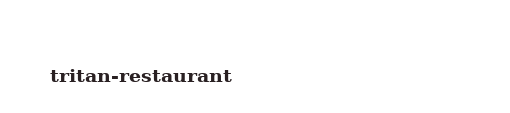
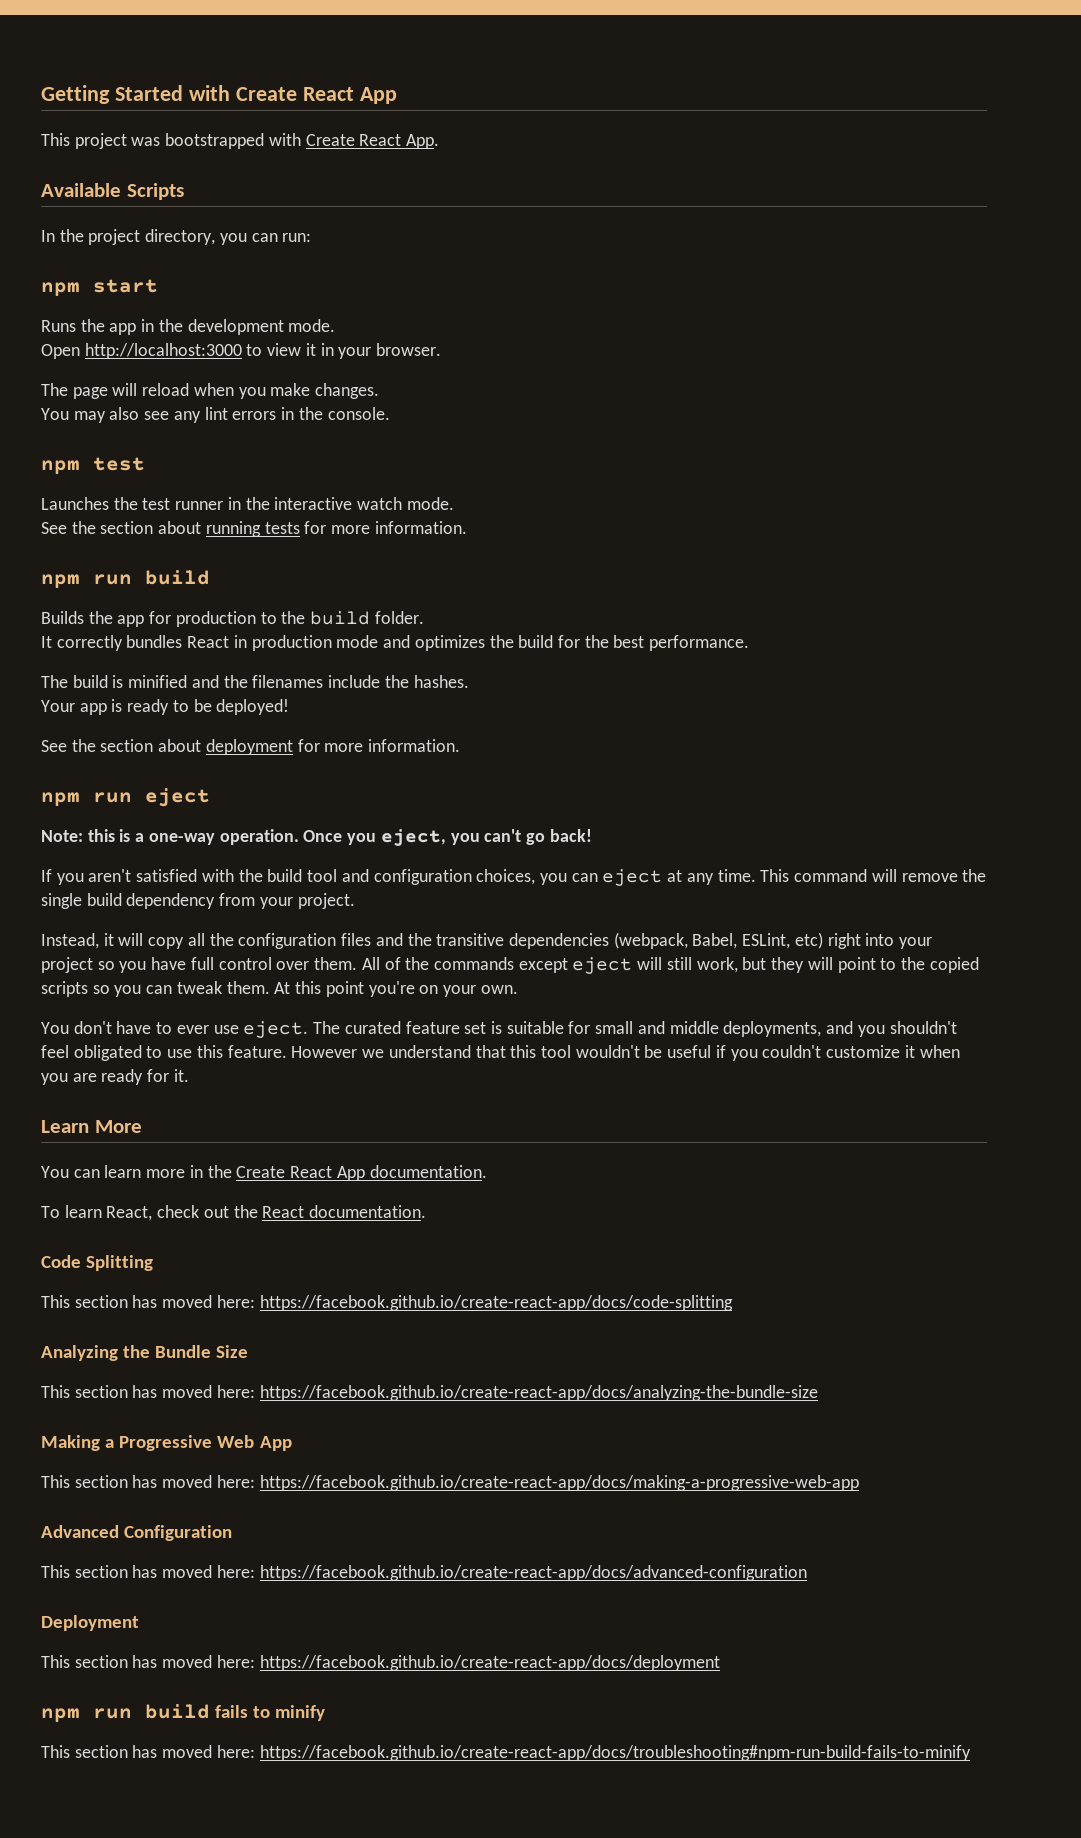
- tritan-restaurant
+ Getting Started with Create React App
+ This project was bootstrapped with Create React App.
+ Available Scripts
+ In the project directory, you can run:
+ npm start
+ Runs the app in the development mode.
+ Open http://localhost:3000 to view it in your browser.
+ The page will reload when you make changes.
+ You may also see any lint errors in the console.
+ npm test
+ Launches the test runner in the interactive watch mode.
+ See the section about running tests for more information.
+ npm run build
+ Builds the app for production to the build folder.
+ It correctly bundles React in production mode and optimizes the build for the best performance.
+ The build is minified and the filenames include the hashes.
+ Your app is ready to be deployed!
+ See the section about deployment for more information.
+ npm run eject
+ Note: this is a one-way operation. Once you eject, you can't go back!
+ If you aren't satisfied with the build tool and configuration choices, you can eject at any time. This command will remove the single build dependency from your project.
+ Instead, it will copy all the configuration files and the transitive dependencies (webpack, Babel, ESLint, etc) right into your project so you have full control over them. All of the commands except eject will still work, but they will point to the copied scripts so you can tweak them. At this point you're on your own.
+ You don't have to ever use eject. The curated feature set is suitable for small and middle deployments, and you shouldn't feel obligated to use this feature. However we understand that this tool wouldn't be useful if you couldn't customize it when you are ready for it.
+ Learn More
+ You can learn more in the Create React App documentation.
+ To learn React, check out the React documentation.
+ Code Splitting
+ This section has moved here: https://facebook.github.io/create-react-app/docs/code-splitting
+ Analyzing the Bundle Size
+ This section has moved here: https://facebook.github.io/create-react-app/docs/analyzing-the-bundle-size
+ Making a Progressive Web App
+ This section has moved here: https://facebook.github.io/create-react-app/docs/making-a-progressive-web-app
+ Advanced Configuration
+ This section has moved here: https://facebook.github.io/create-react-app/docs/advanced-configuration
+ Deployment
+ This section has moved here: https://facebook.github.io/create-react-app/docs/deployment
+ npm run build fails to minify
+ This section has moved here: https://facebook.github.io/create-react-app/docs/troubleshooting#npm-run-build-fails-to-minify

